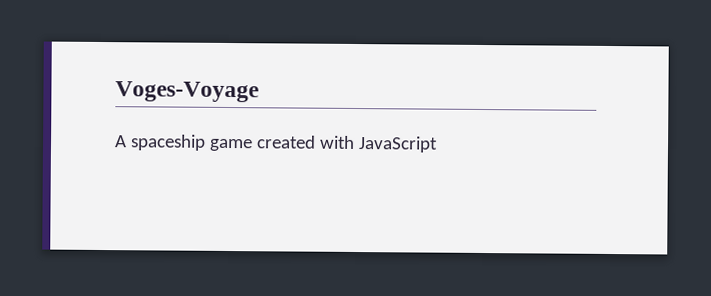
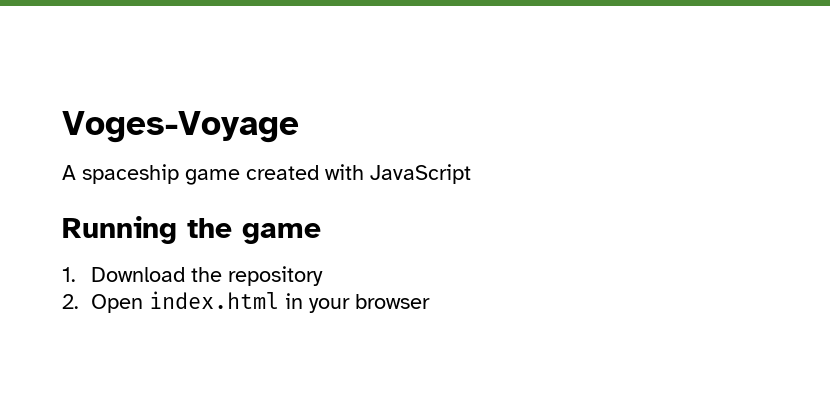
+ Running the game
+ 1. Download the repository
+ 2. Open index.html in your browser

